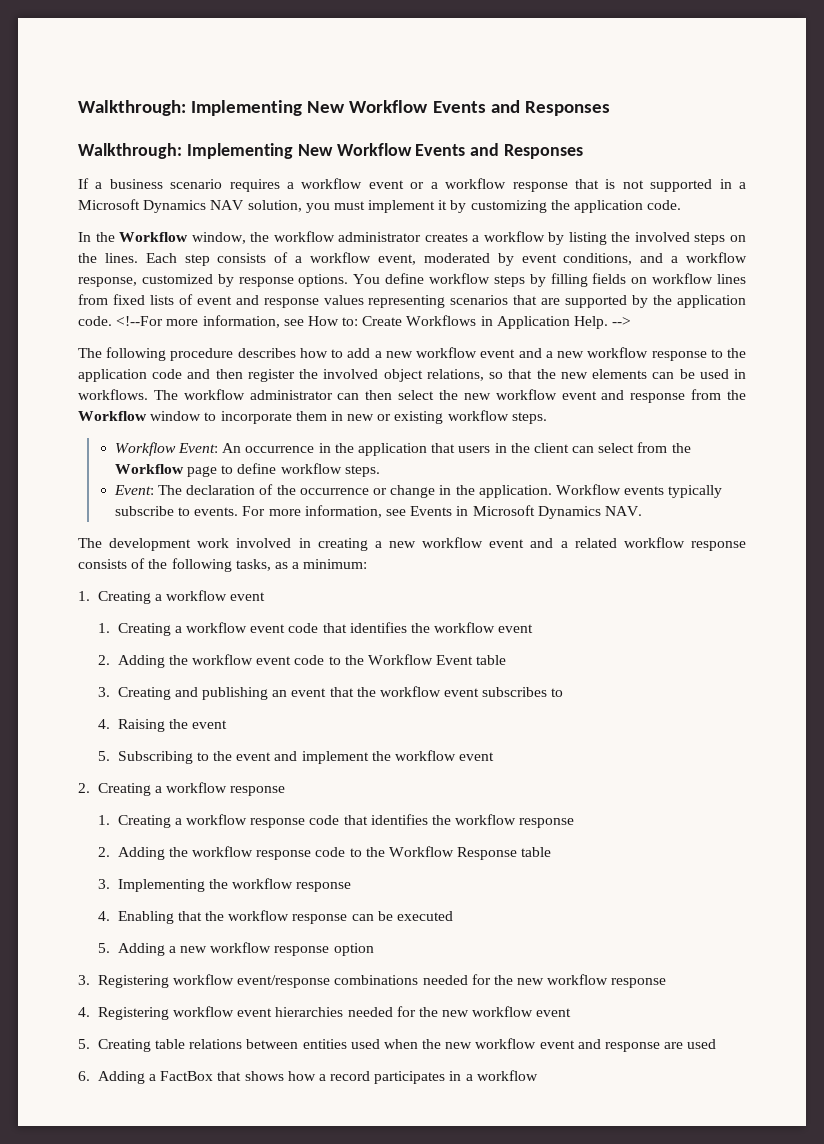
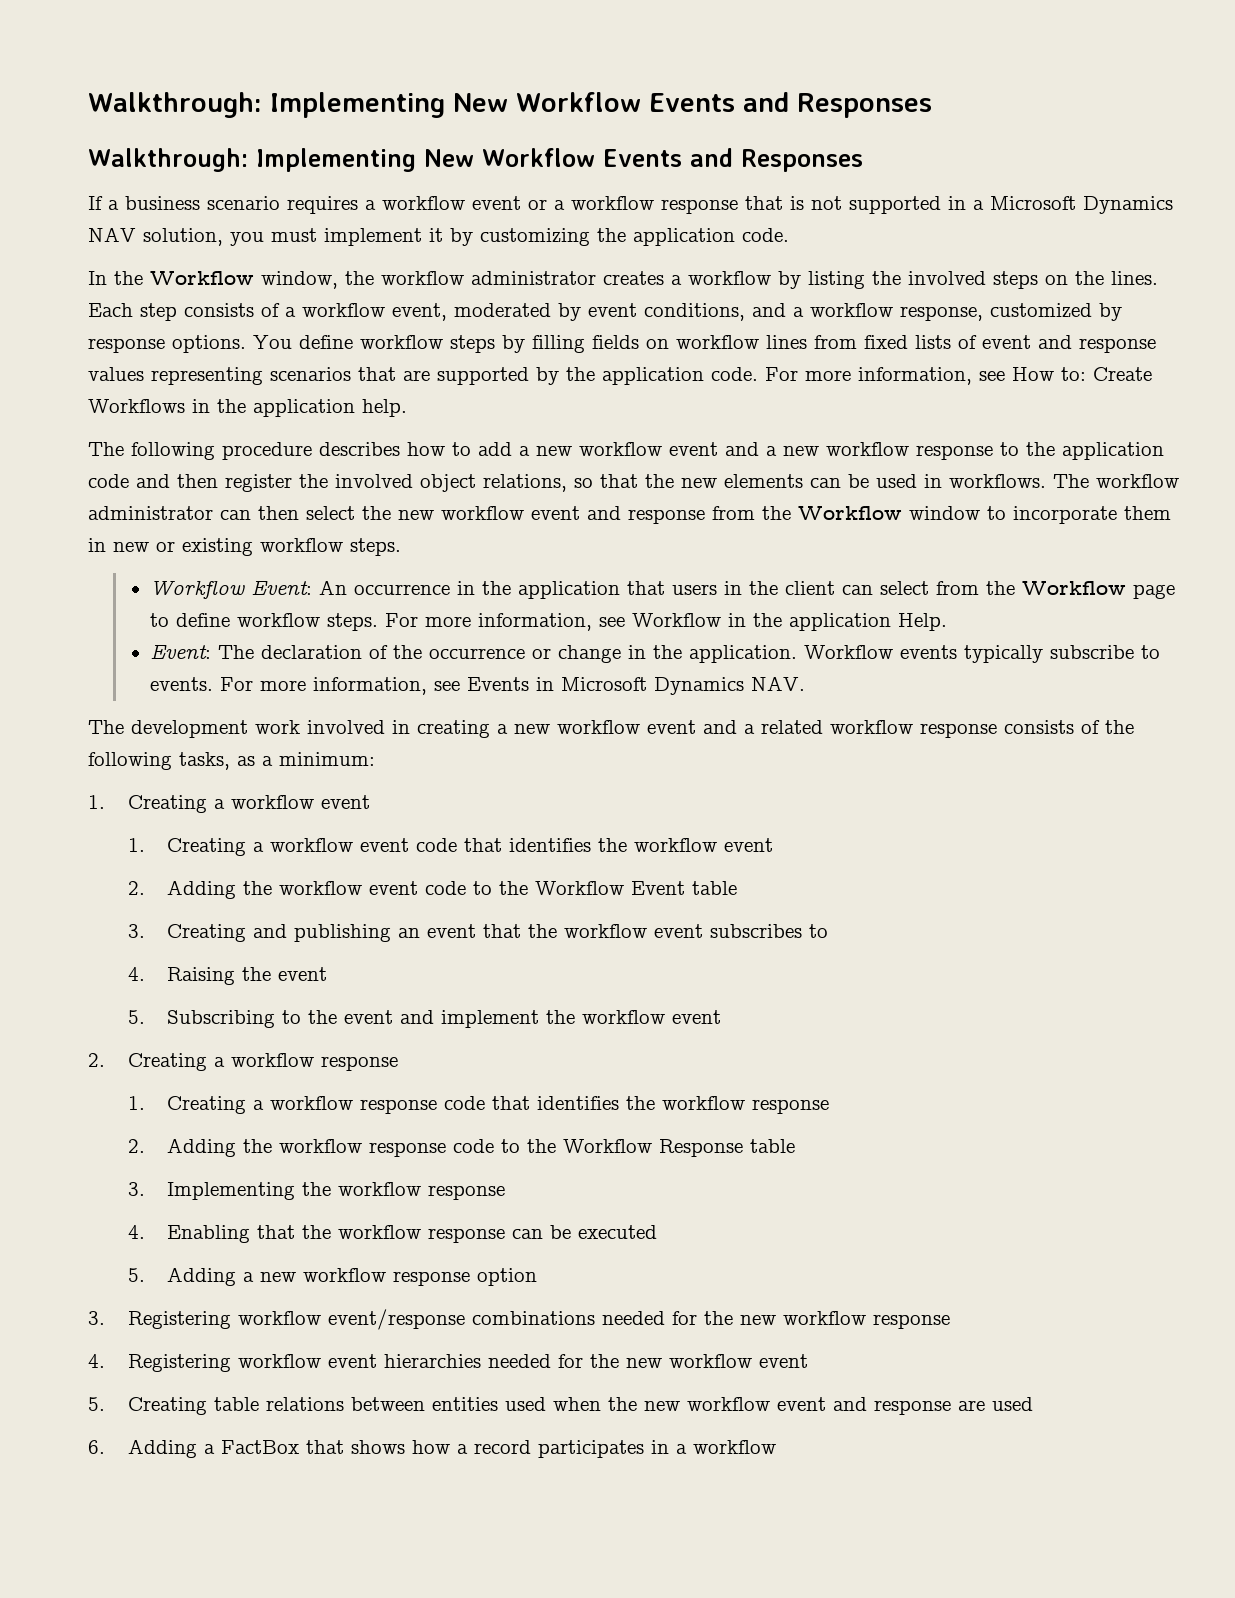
- <!--For more information, see How to: Create Workflows in Application Help. -->
+ For more information, see How to: Create Workflows in the application help.
+ For more information, see Workflow in the application Help.

